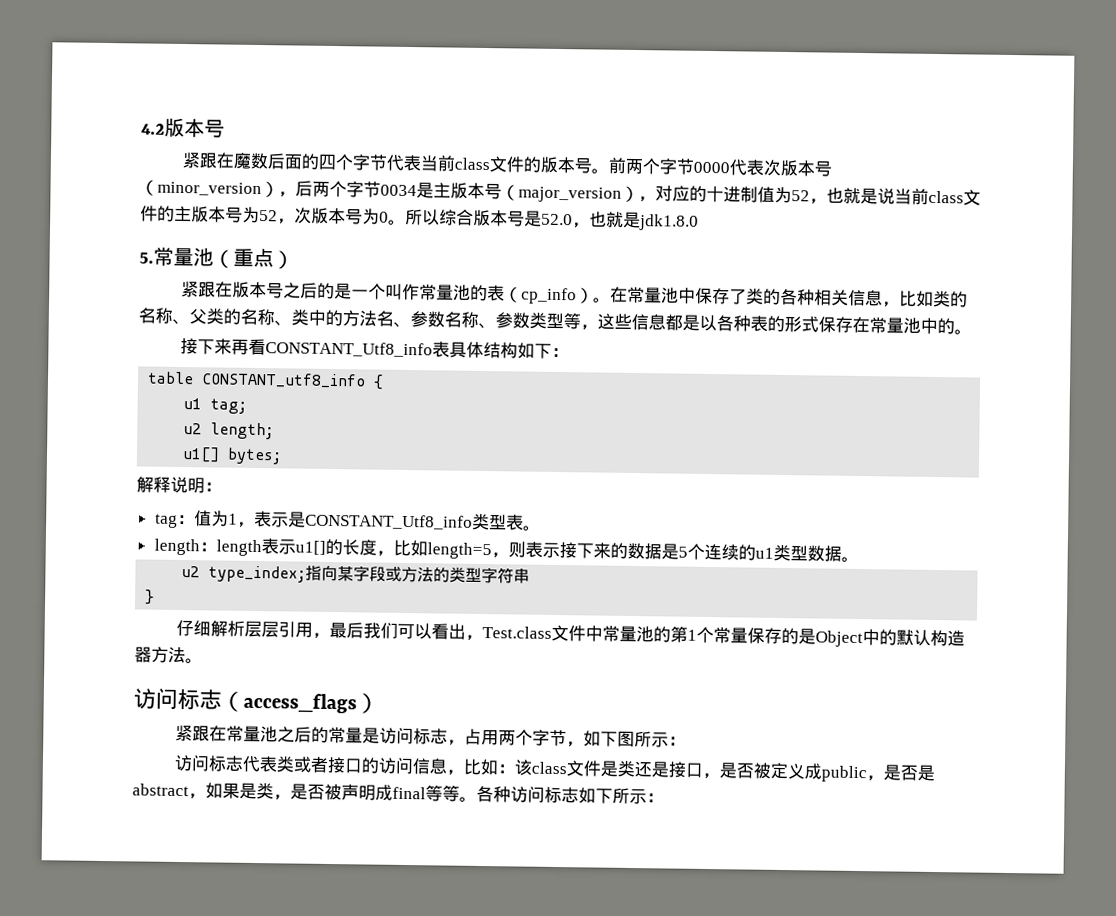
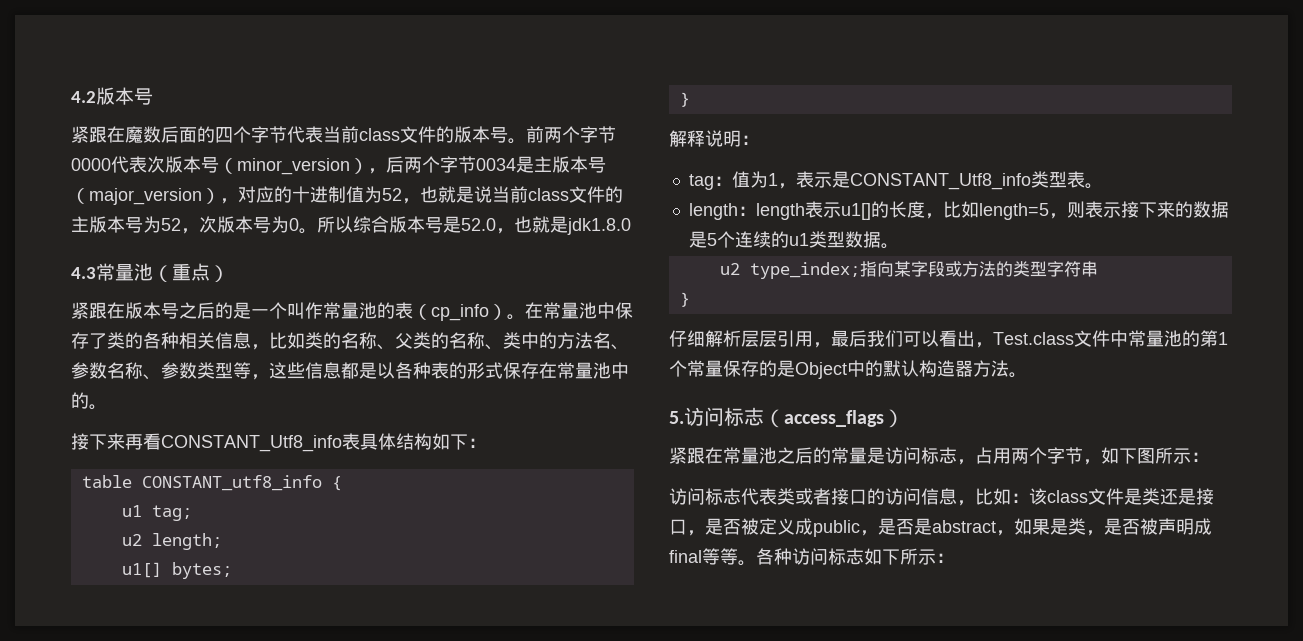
- 5.常量池（重点）
+ 4.3常量池（重点）
  u1[] bytes;
+ }
- 访问标志（access_flags）
+ 5.访问标志（access_flags）

